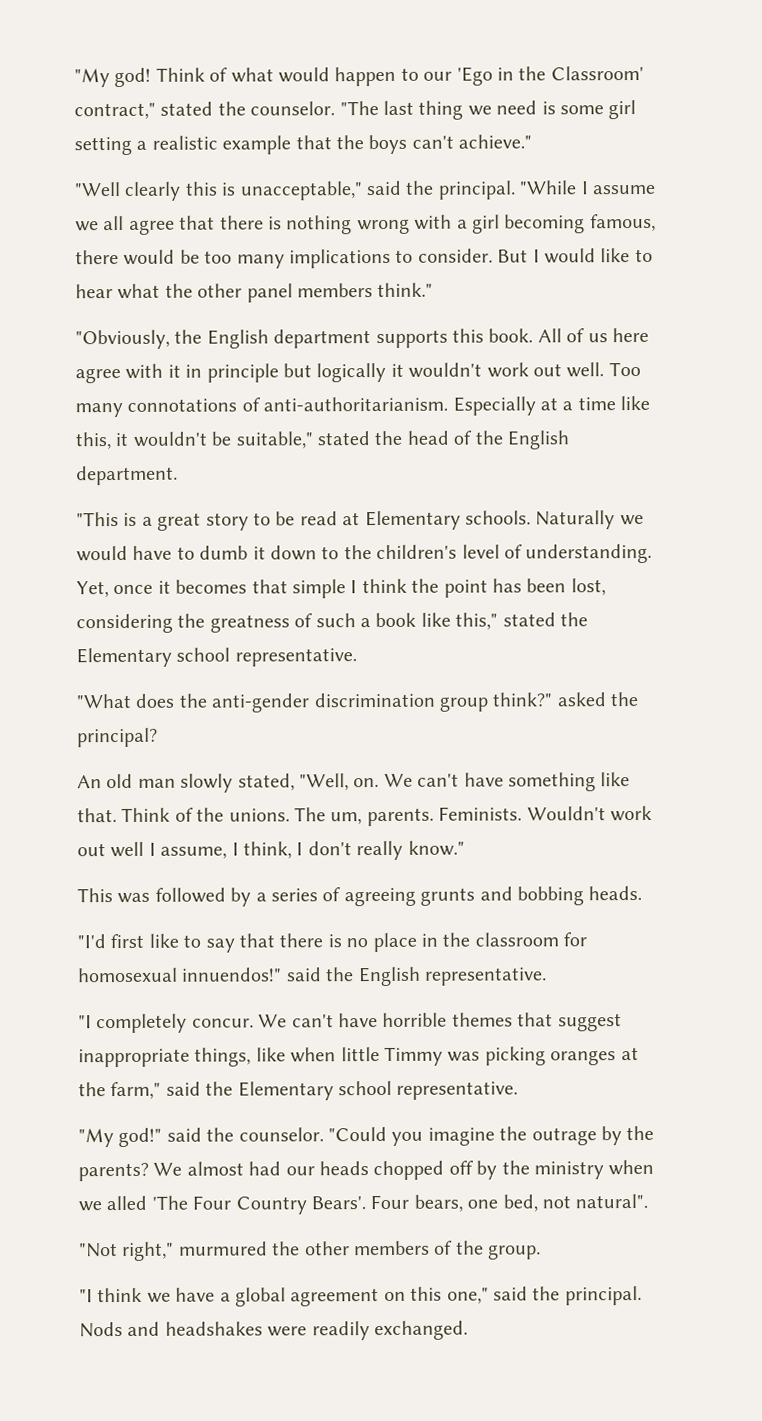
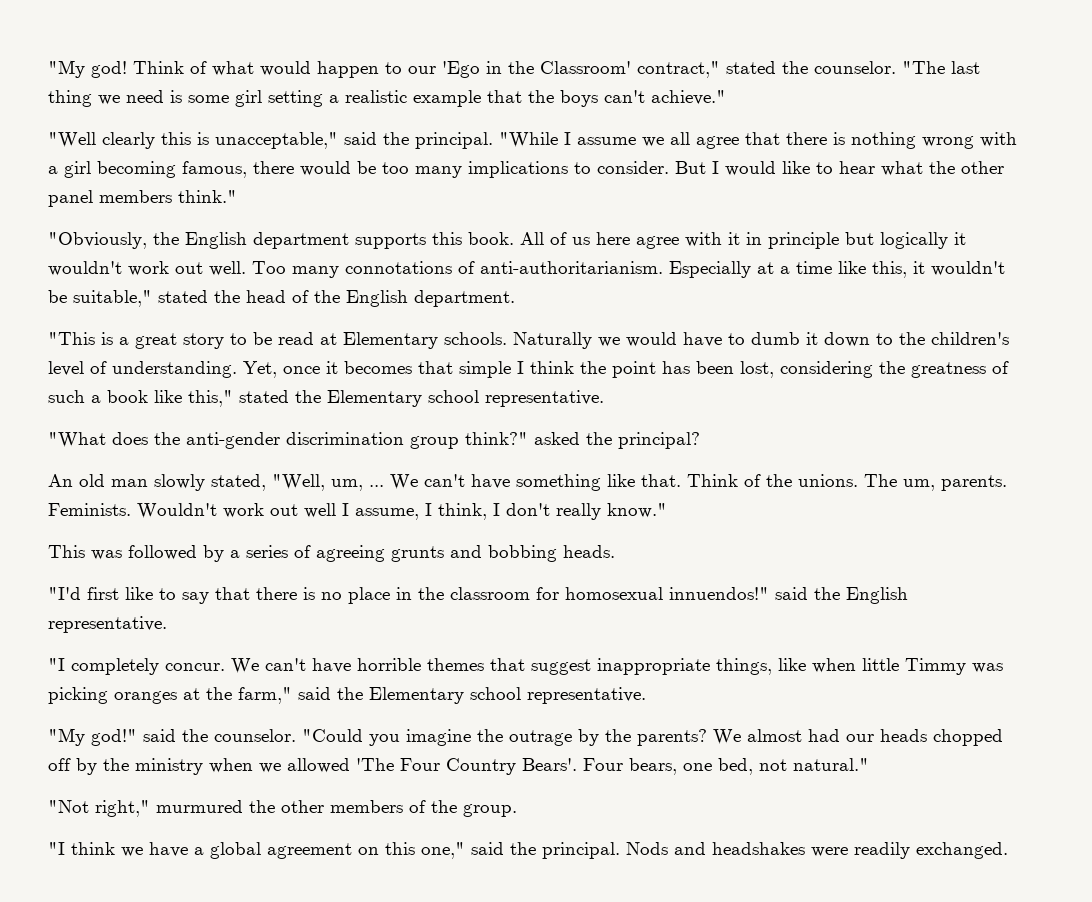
- An old man slowly stated, "Well, on.
+ An old man slowly stated, "Well, um, ...
- We almost had our heads chopped off by the ministry when we alled 'The Four Country Bears'.
+ We almost had our heads chopped off by the ministry when we allowed 'The Four Country Bears'.
- Four bears, one bed, not natural".
+ Four bears, one bed, not natural."

